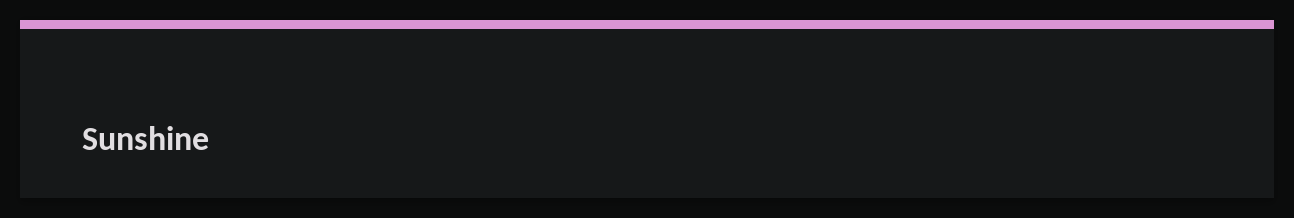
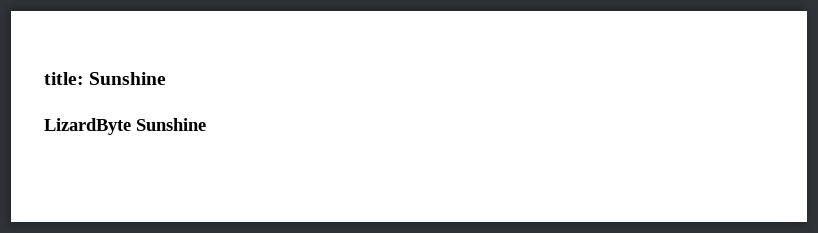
- Sunshine
+ title: Sunshine
+ LizardByte Sunshine

